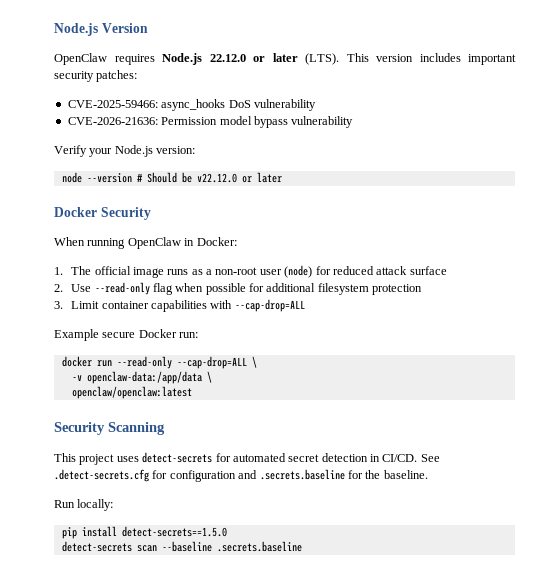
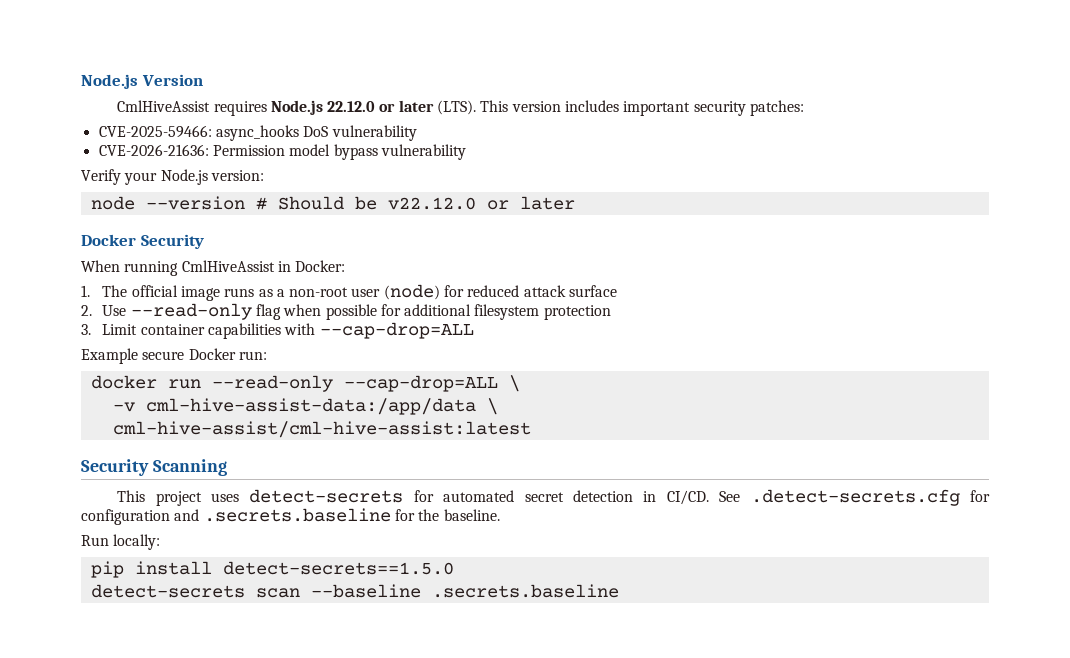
- OpenClaw requires Node.js 22.12.0 or later (LTS).
+ CmlHiveAssist requires Node.js 22.12.0 or later (LTS).
- When running OpenClaw in Docker:
+ When running CmlHiveAssist in Docker:
- -v openclaw-data:/app/data \
- openclaw/openclaw:latest
+ -v cml-hive-assist-data:/app/data \
+ cml-hive-assist/cml-hive-assist:latest

